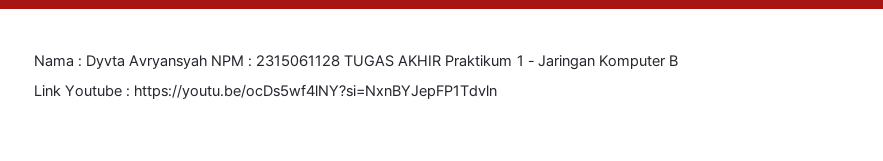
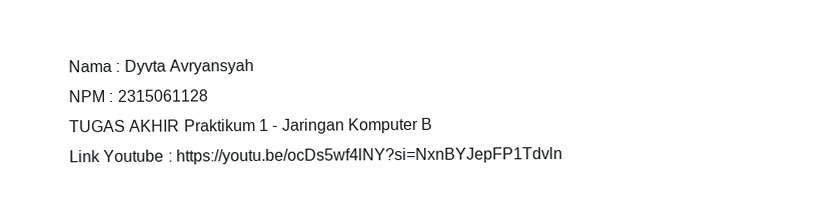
- Nama : Dyvta Avryansyah NPM : 2315061128 TUGAS AKHIR Praktikum 1 - Jaringan Komputer B
+ Nama : Dyvta Avryansyah
+ NPM : 2315061128
+ TUGAS AKHIR Praktikum 1 - Jaringan Komputer B

